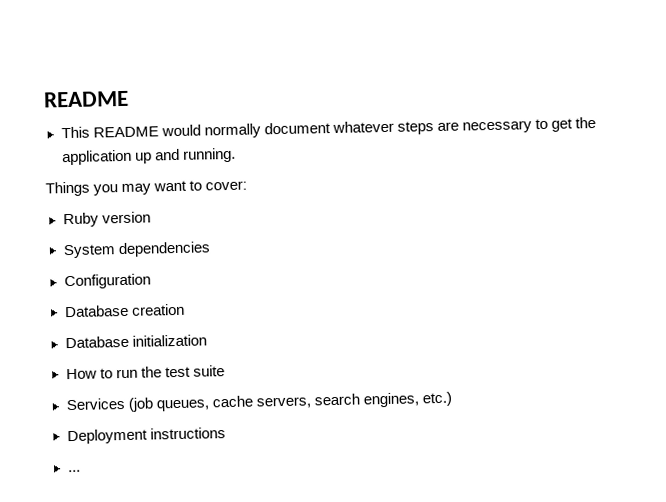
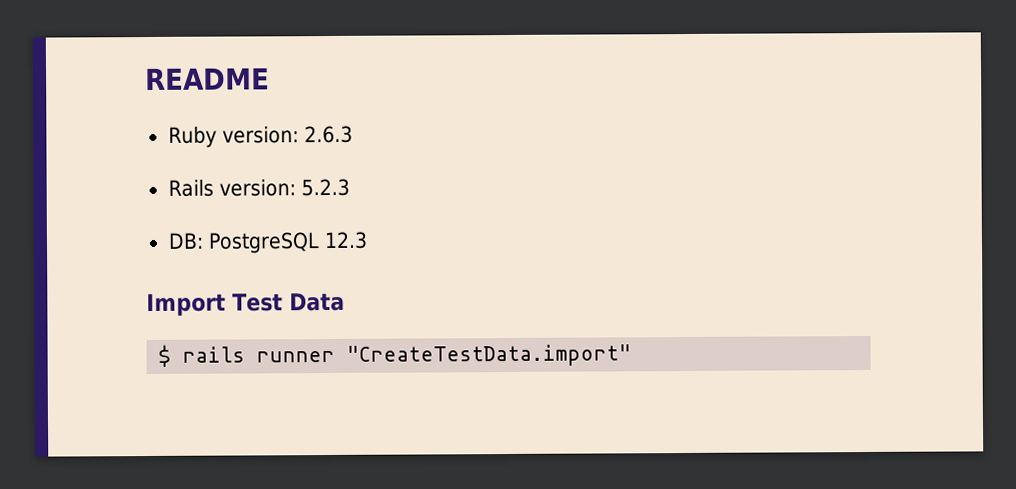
- This README would normally document whatever steps are necessary to get the application up and running.
- Things you may want to cover:
- Ruby version
- System dependencies
- Configuration
- Database creation
- Database initialization
- How to run the test suite
- Services (job queues, cache servers, search engines, etc.)
- Deployment instructions
- ...
+ Ruby version: 2.6.3
+ Rails version: 5.2.3
+ DB: PostgreSQL 12.3
+ Import Test Data
+ $ rails runner "CreateTestData.import"

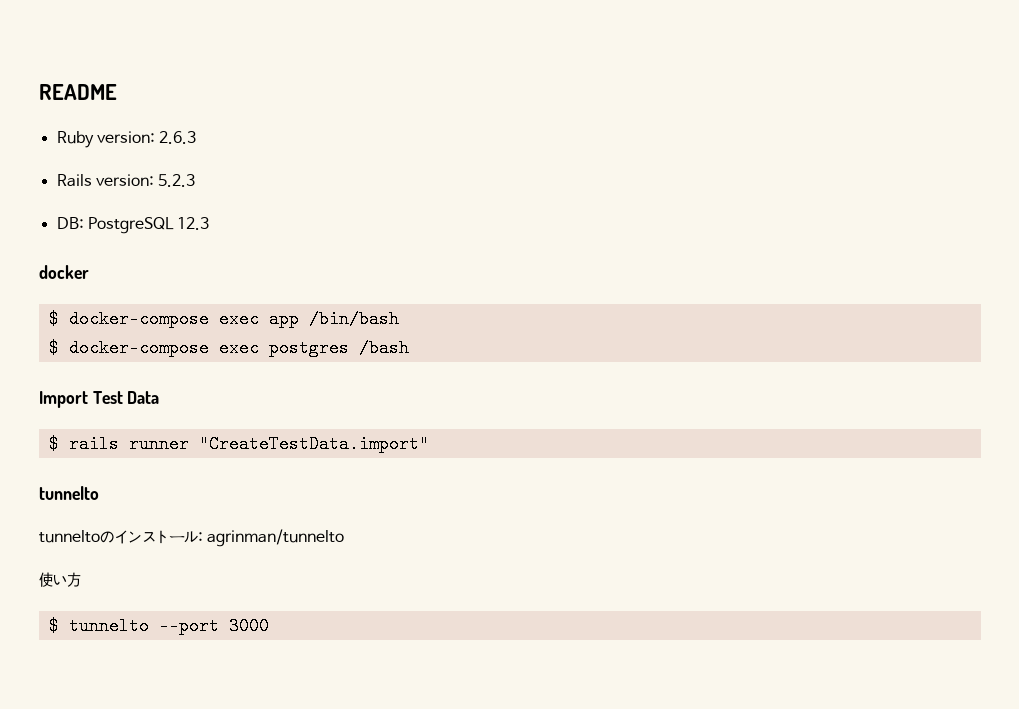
+ docker
+ $ docker-compose exec app /bin/bash
+ $ docker-compose exec postgres /bash
  $ rails runner "CreateTestData.import"
+ tunnelto
+ tunneltoのインストール: agrinman/tunnelto
+ 使い方
+ $ tunnelto --port 3000

